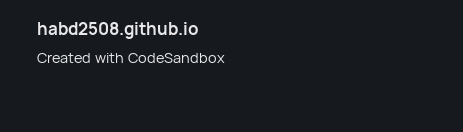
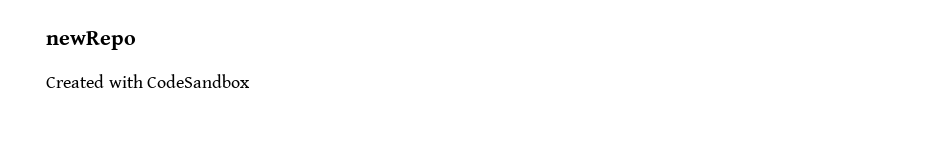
- habd2508.github.io
+ newRepo

